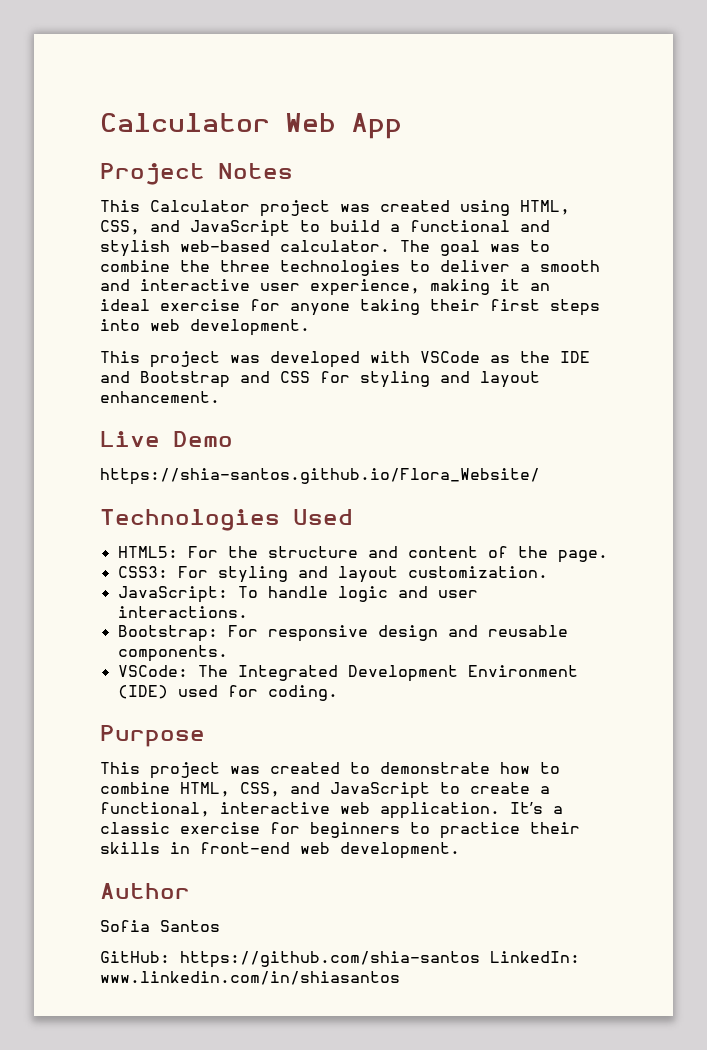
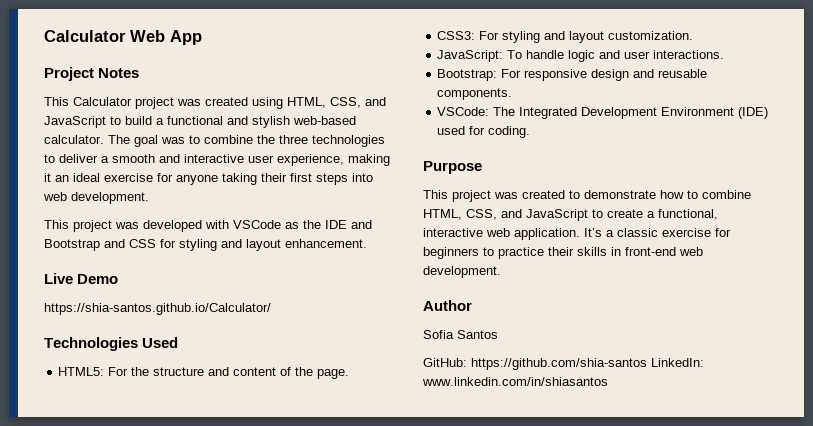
- https://shia-santos.github.io/Flora_Website/
+ https://shia-santos.github.io/Calculator/

